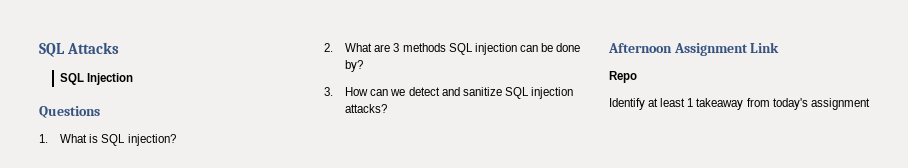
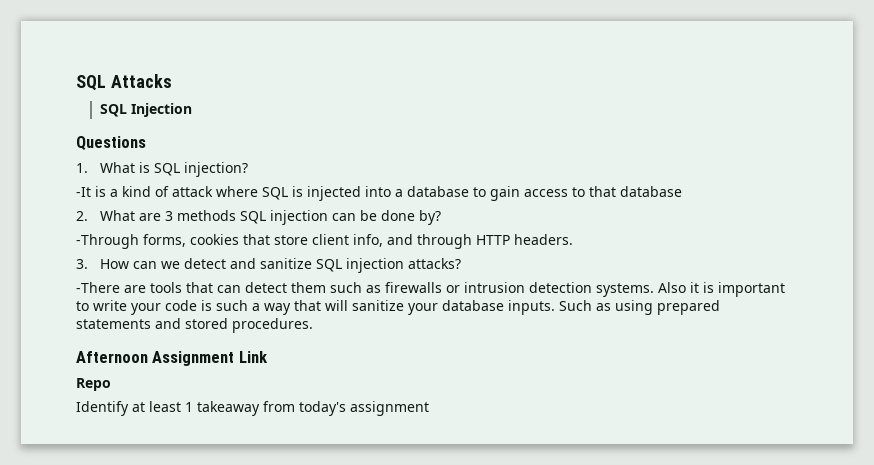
+ -It is a kind of attack where SQL is injected into a database to gain access to that database
+ -Through forms, cookies that store client info, and through HTTP headers.
+ -There are tools that can detect them such as firewalls or intrusion detection systems. Also it is important to write your code is such a way that will sanitize your database inputs. Such as using prepared statements and stored procedures.

